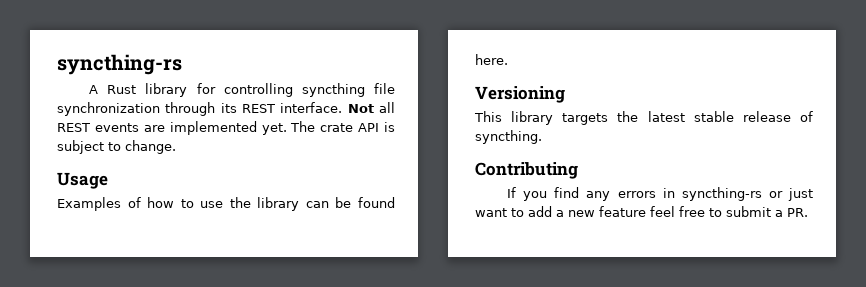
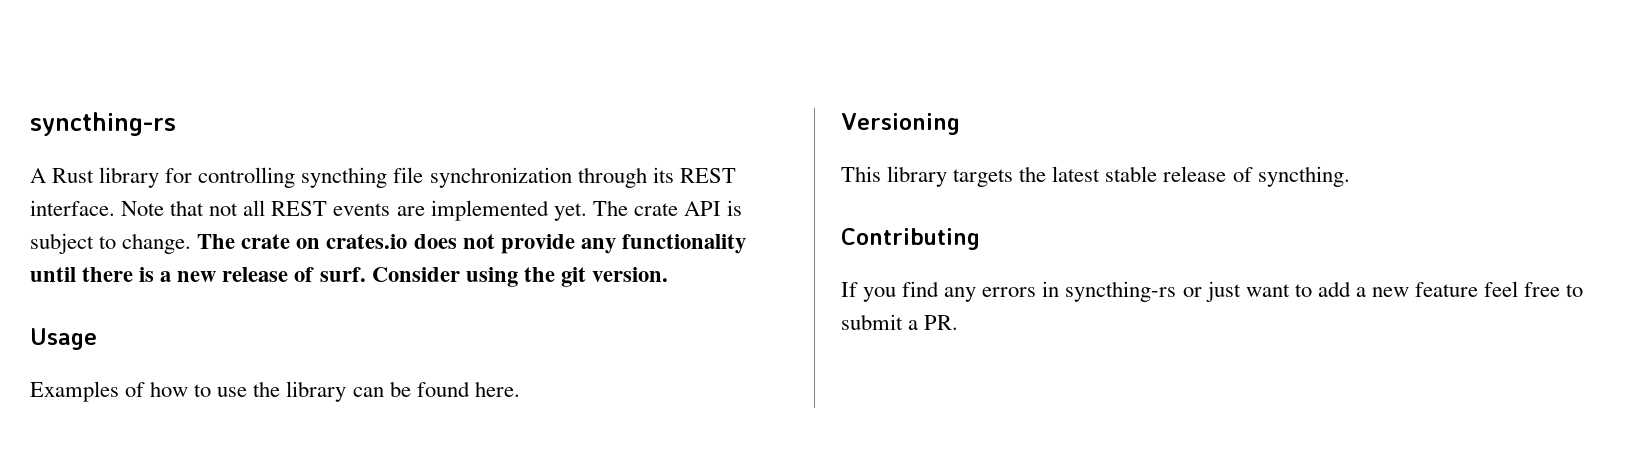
- Not all REST events are implemented yet.
+ Note that not all REST events are implemented yet.
+ The crate on crates.io does not provide any functionality until there is a new release of surf. Consider using the git version.

